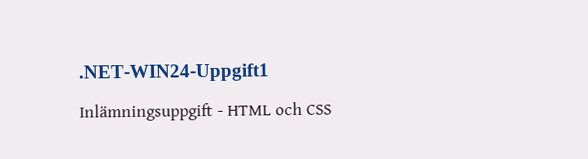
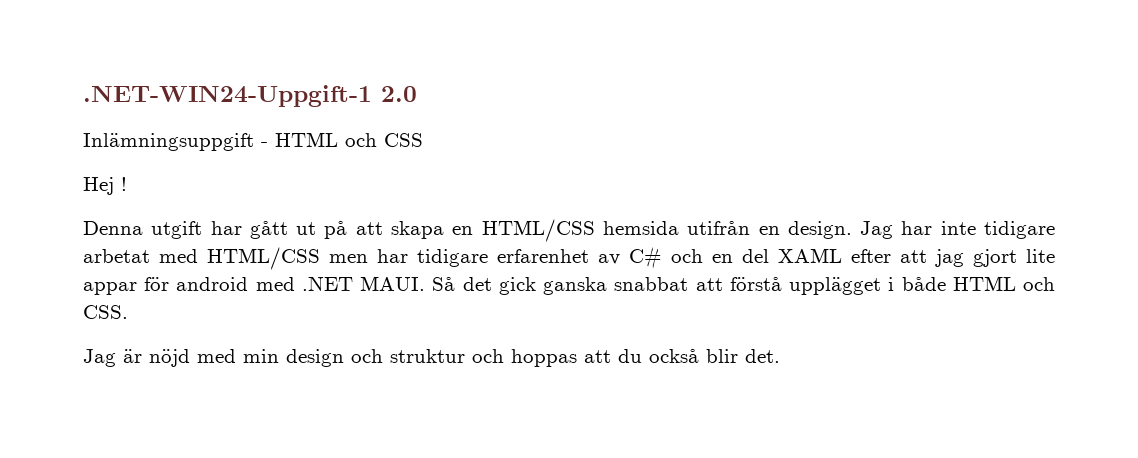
- .NET-WIN24-Uppgift1
+ .NET-WIN24-Uppgift-1 2.0
+ Hej !
+ Denna utgift har gått ut på att skapa en HTML/CSS hemsida utifrån en design. Jag har inte tidigare arbetat med HTML/CSS men har tidigare erfarenhet av C# och en del XAML efter att jag gjort lite appar för android med .NET MAUI. Så det gick ganska snabbat att förstå upplägget i både HTML och CSS.
+ Jag är nöjd med min design och struktur och hoppas att du också blir det.

